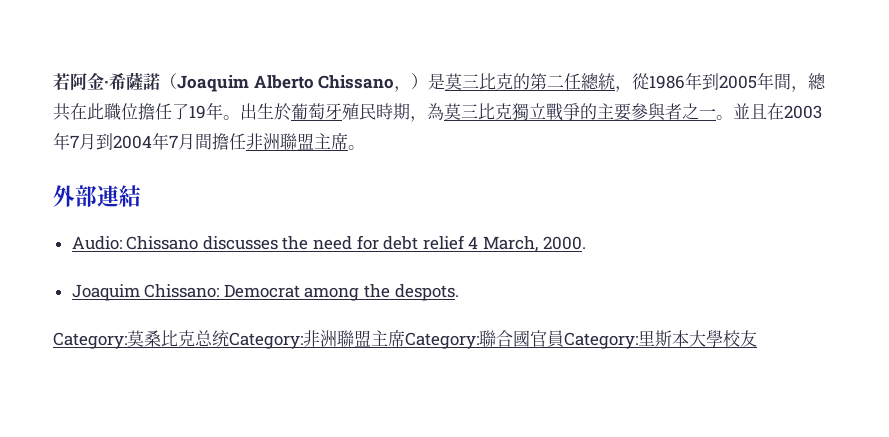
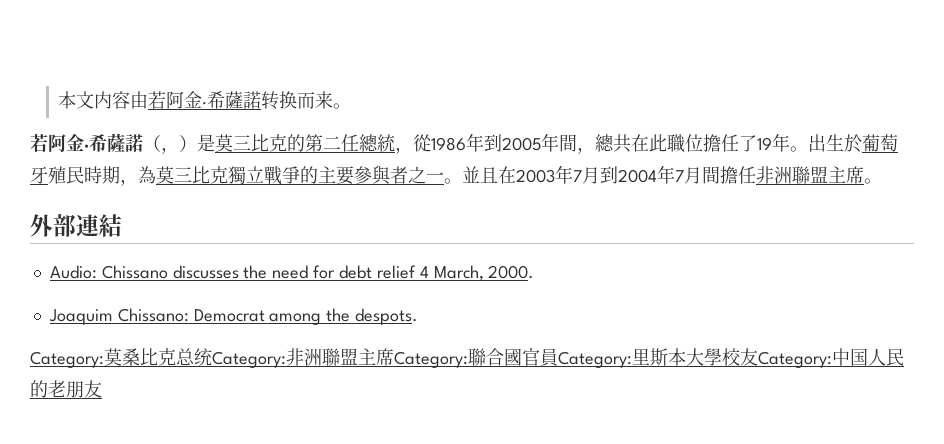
+ 本文内容由若阿金·希薩諾转换而来。
- 若阿金·希薩諾（Joaquim Alberto Chissano，）是莫三比克的第二任總統，從1986年到2005年間，總共在此職位擔任了19年。
+ 若阿金·希薩諾（，）是莫三比克的第二任總統，從1986年到2005年間，總共在此職位擔任了19年。
- Category:莫桑比克总统Category:非洲聯盟主席Category:聯合國官員Category:里斯本大學校友
+ Category:莫桑比克总统Category:非洲聯盟主席Category:聯合國官員Category:里斯本大學校友Category:中国人民的老朋友

